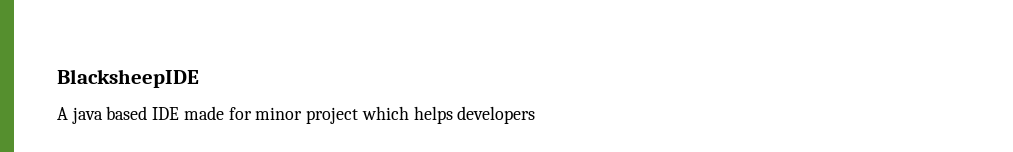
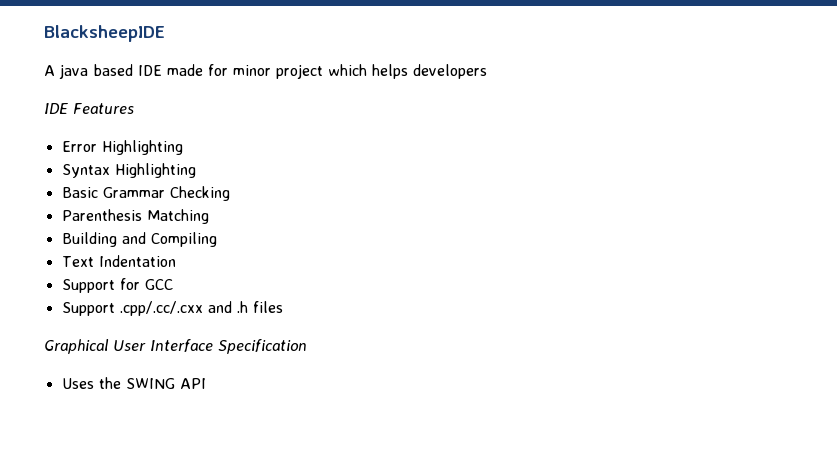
+ IDE Features
+ Error Highlighting
+ Syntax Highlighting
+ Basic Grammar Checking
+ Parenthesis Matching
+ Building and Compiling
+ Text Indentation
+ Support for GCC
+ Support .cpp/.cc/.cxx and .h files
+ Graphical User Interface Specification
+ Uses the SWING API

